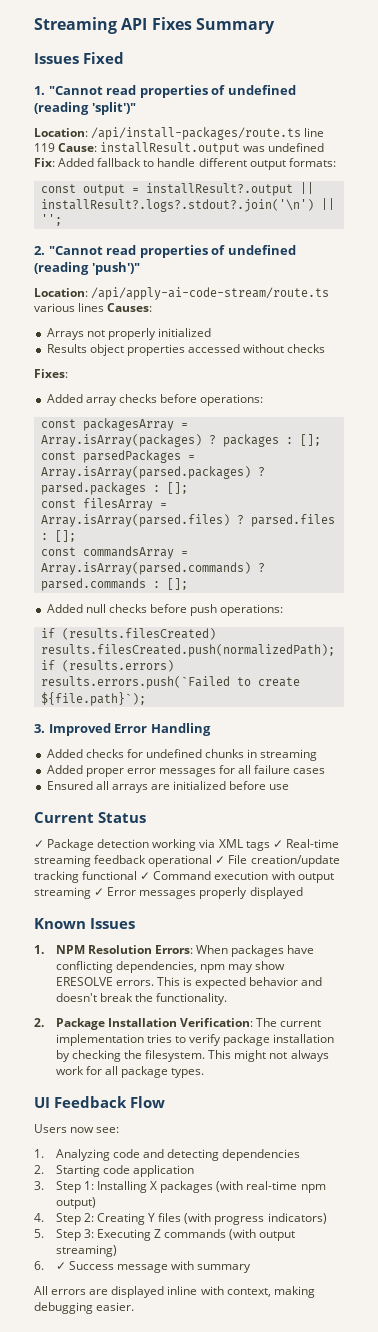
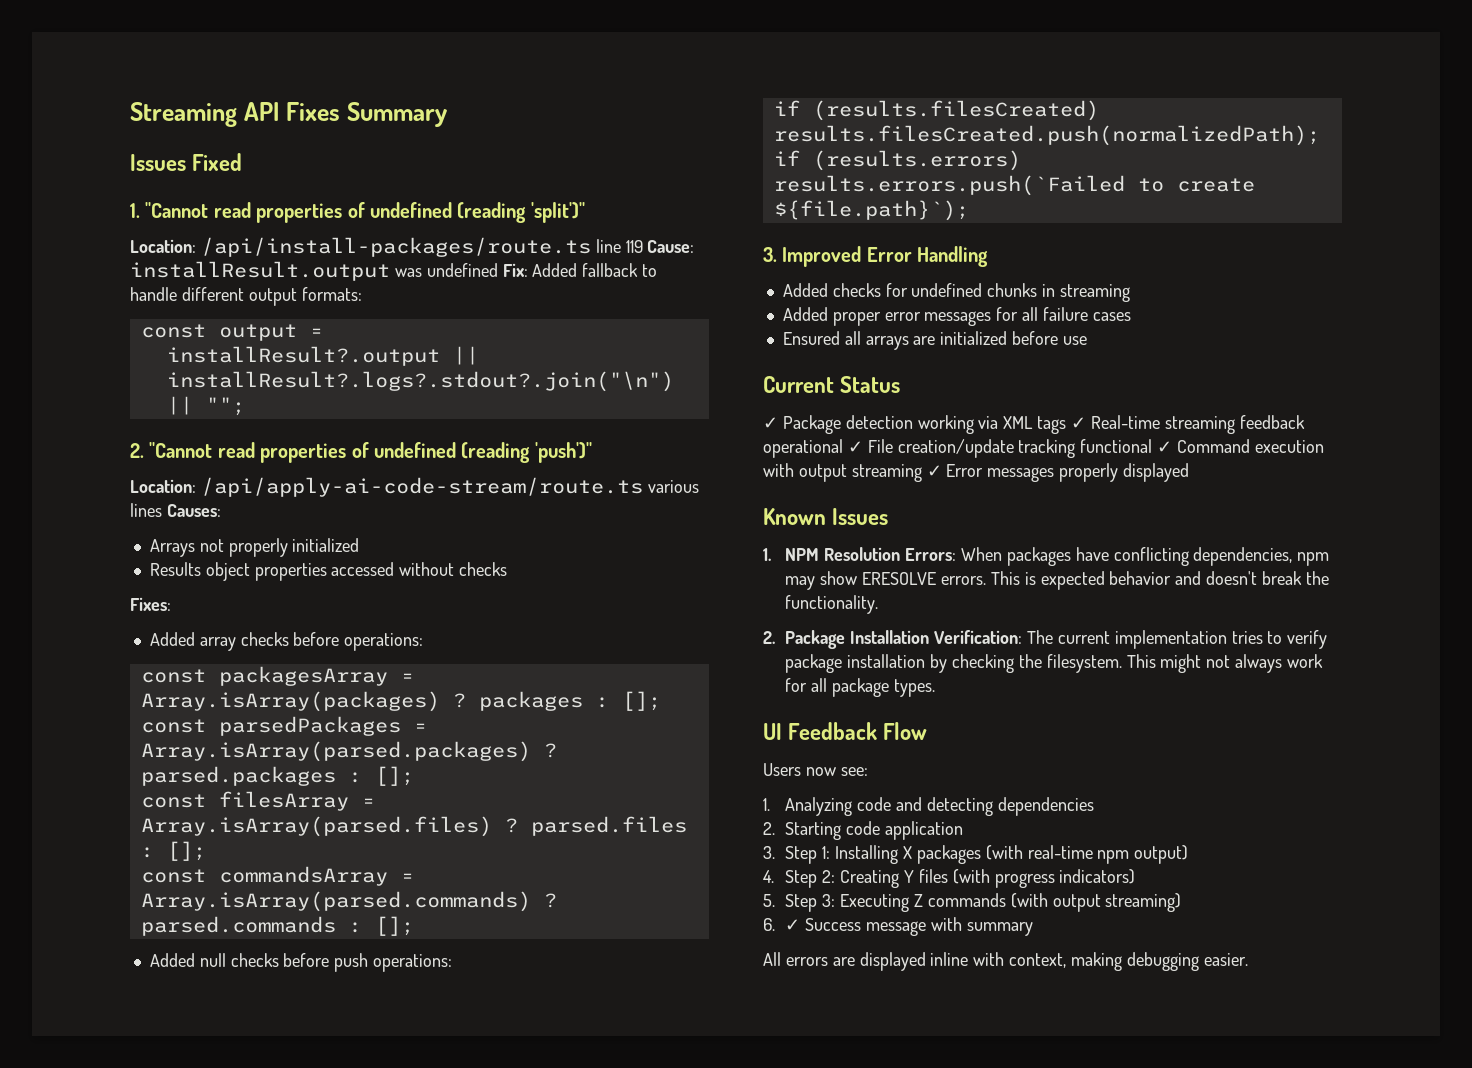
- const output = installResult?.output || installResult?.logs?.stdout?.join('\n') || '';
+ const output =
+ installResult?.output || installResult?.logs?.stdout?.join("\n") || "";

